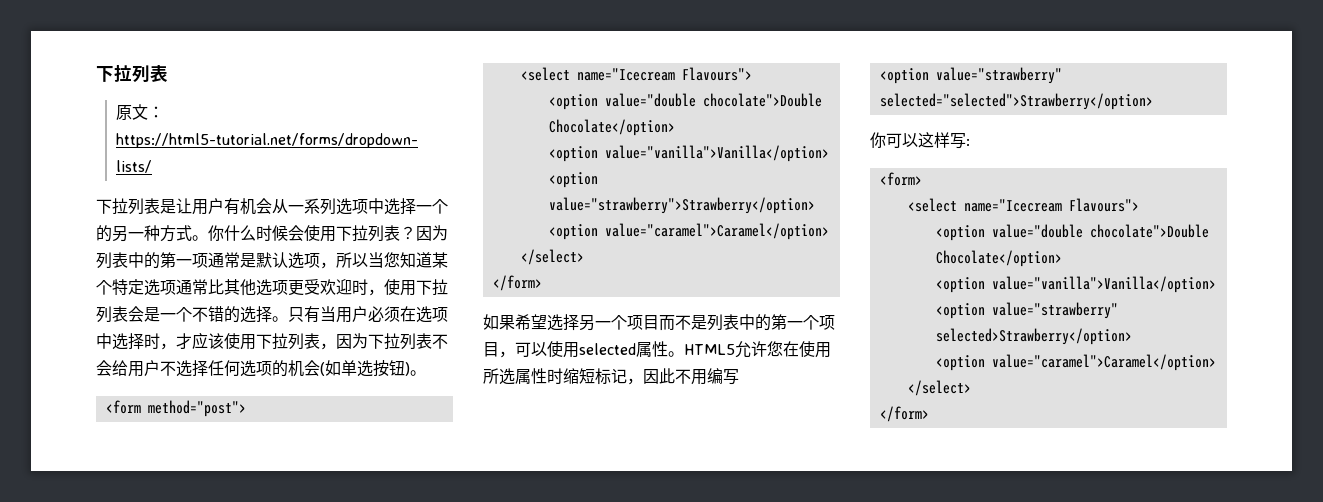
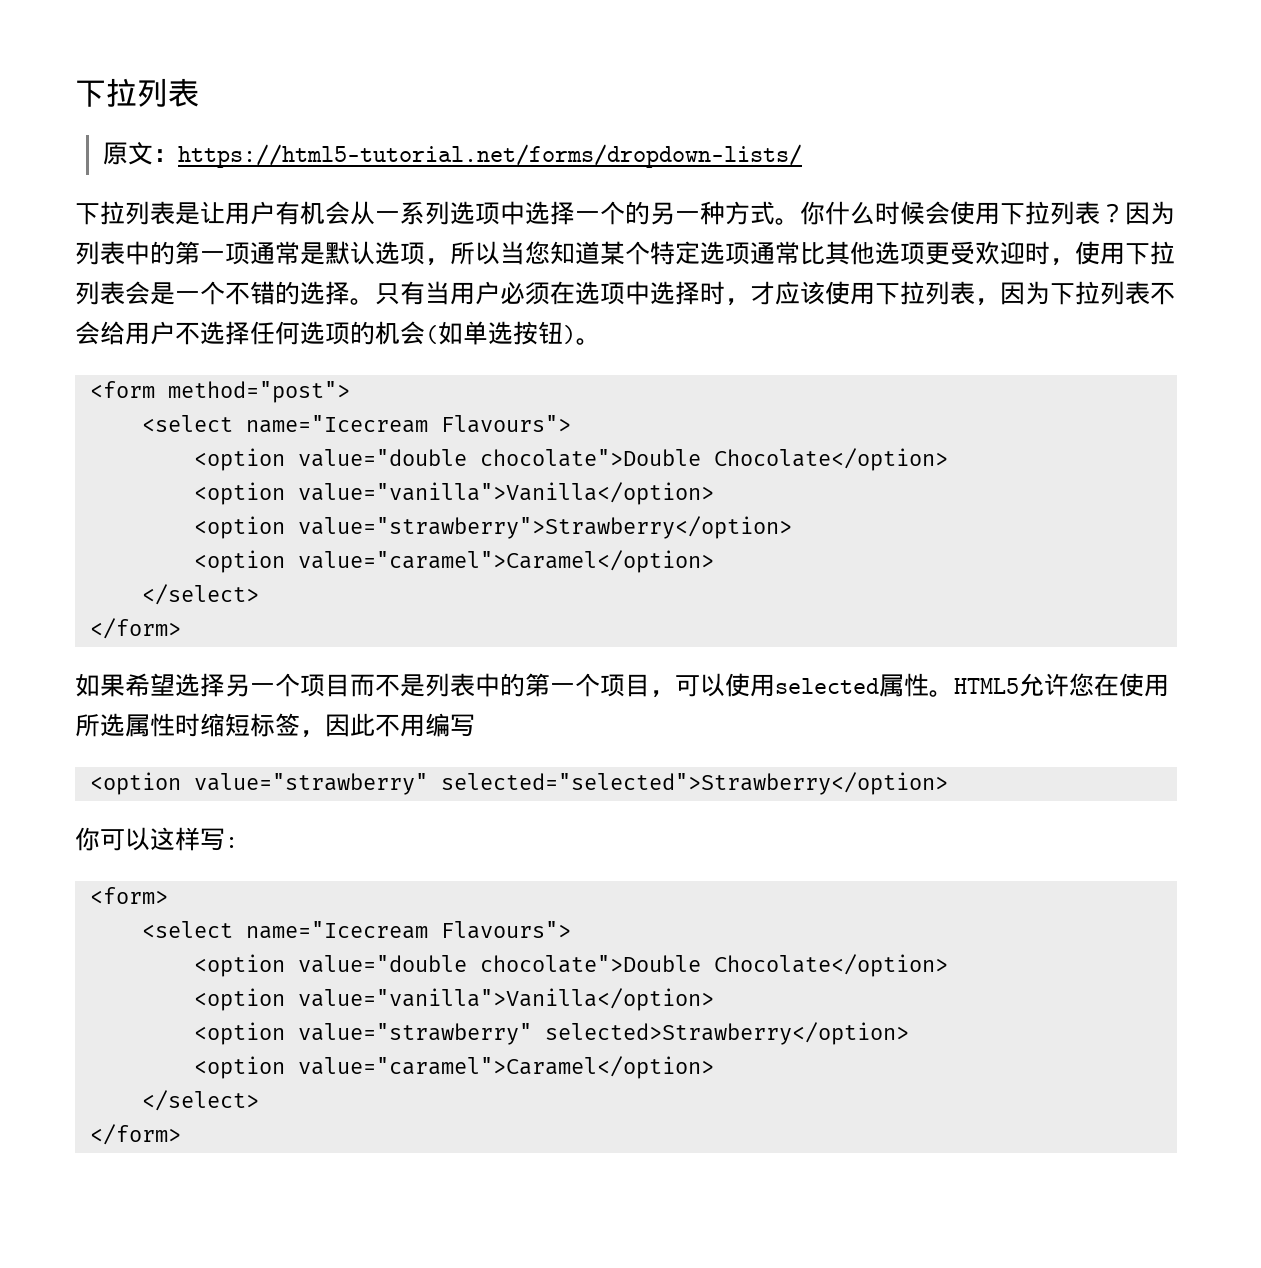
- HTML5允许您在使用所选属性时缩短标记，因此不用编写
+ HTML5允许您在使用所选属性时缩短标签，因此不用编写

